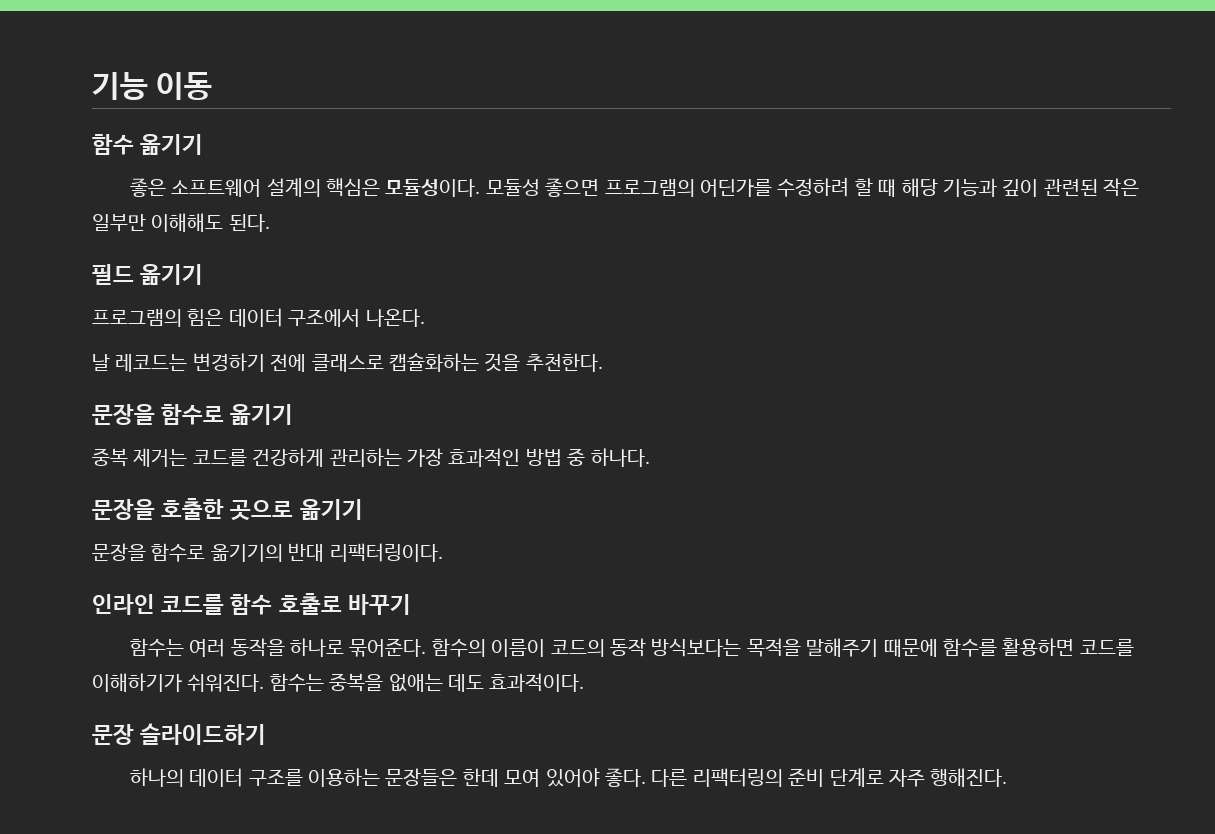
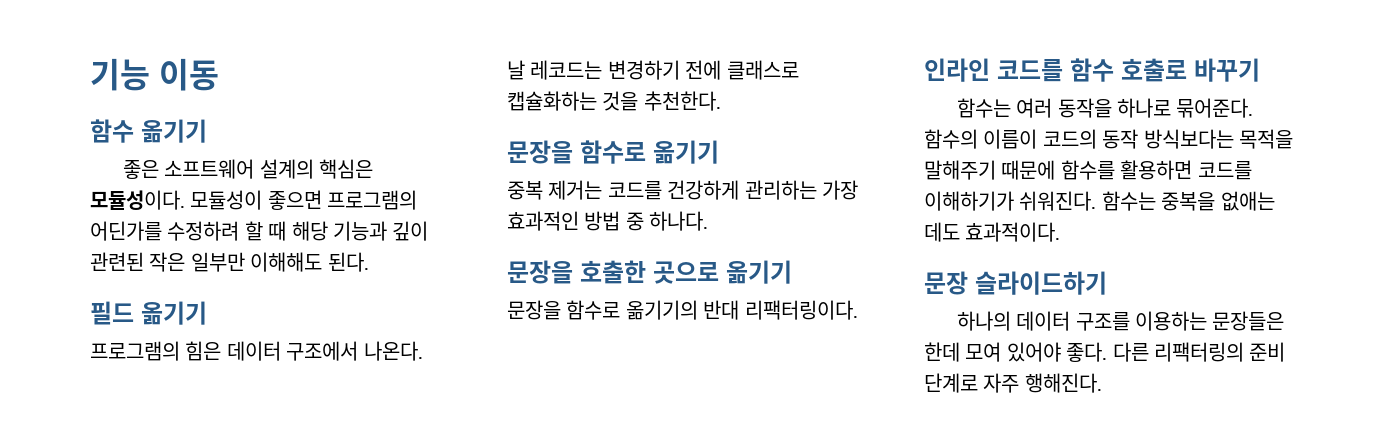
- 모듈성 좋으면 프로그램의 어딘가를 수정하려 할 때 해당 기능과 깊이 관련된 작은 일부만 이해해도 된다.
+ 모듈성이 좋으면 프로그램의 어딘가를 수정하려 할 때 해당 기능과 깊이 관련된 작은 일부만 이해해도 된다.

